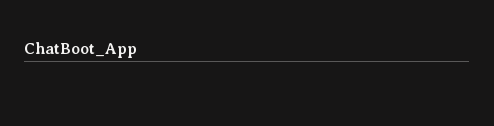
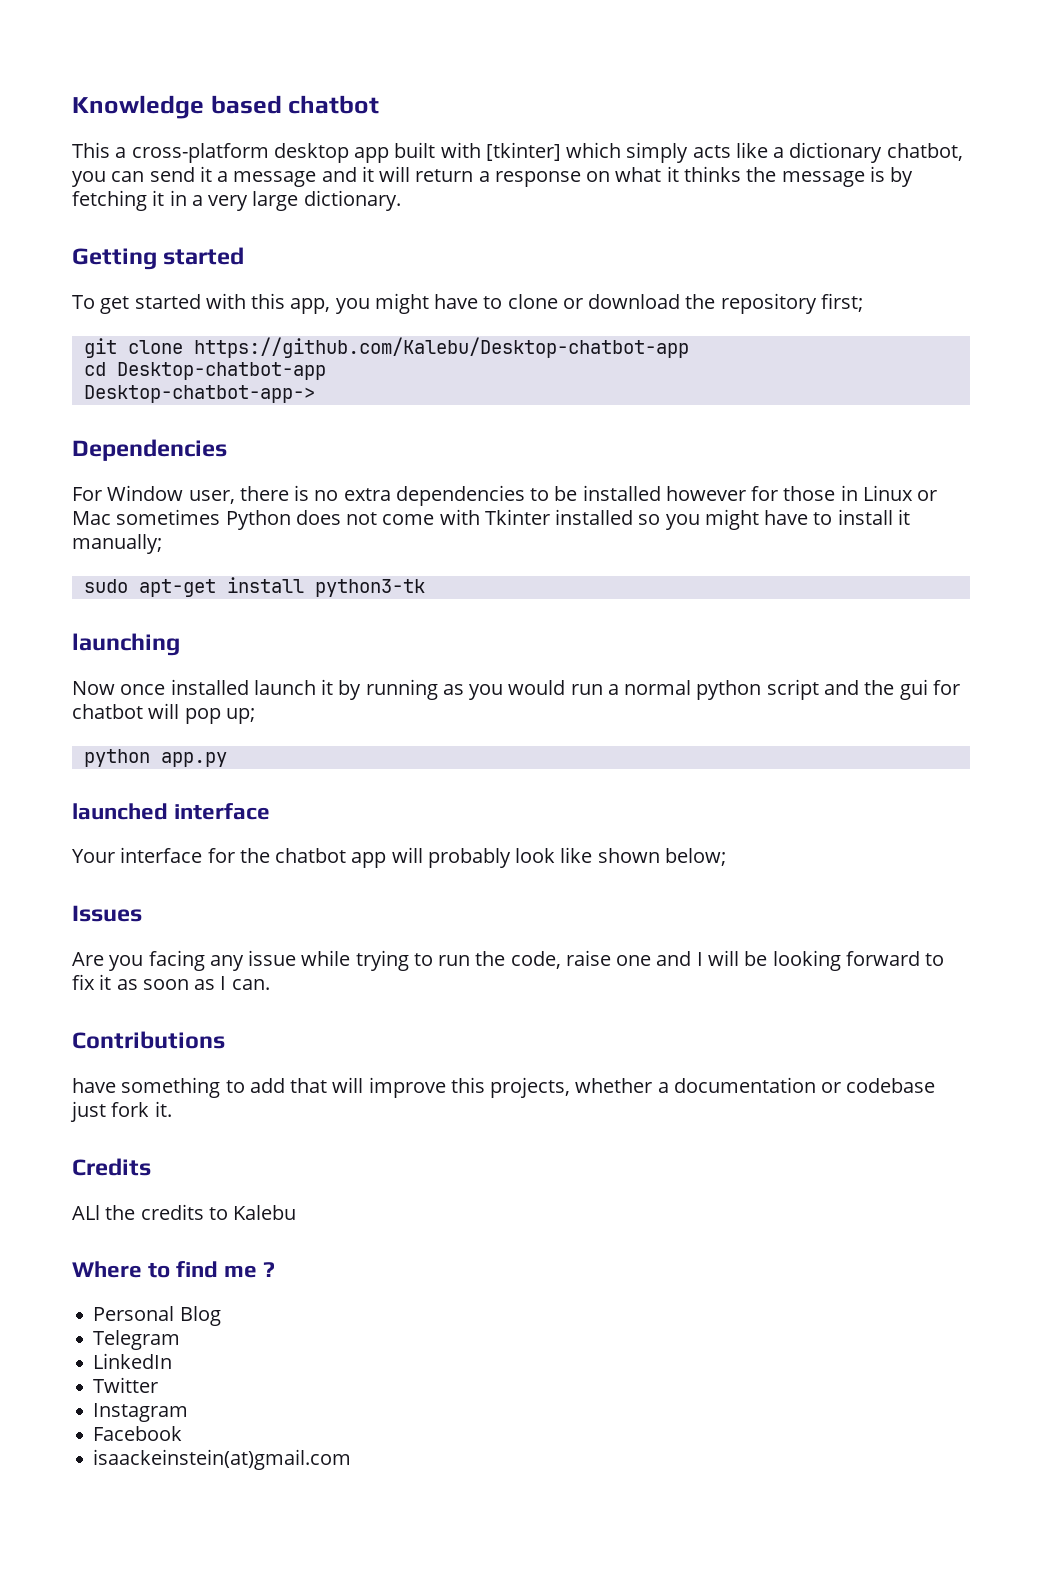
- ChatBoot_App
+ Knowledge based chatbot
+ This a cross-platform desktop app built with [tkinter] which simply acts like a dictionary chatbot, you can send it a message and it will return a response on what it thinks the message is by fetching it in a very large dictionary.
+ Getting started
+ To get started with this app, you might have to clone or download the repository first;
+ git clone https://github.com/Kalebu/Desktop-chatbot-app
+ cd Desktop-chatbot-app
+ Desktop-chatbot-app->
+ Dependencies
+ For Window user, there is no extra dependencies to be installed however for those in Linux or Mac sometimes Python does not come with Tkinter installed so you might have to install it manually;
+ sudo apt-get install python3-tk
+ launching
+ Now once installed launch it by running as you would run a normal python script and the gui for chatbot will pop up;
+ python app.py
+ launched interface
+ Your interface for the chatbot app will probably look like shown below;
+ Issues
+ Are you facing any issue while trying to run the code, raise one and I will be looking forward to fix it as soon as I can.
+ Contributions
+ have something to add that will improve this projects, whether a documentation or codebase just fork it.
+ Credits
+ ALl the credits to Kalebu
+ Where to find me ?
+ Personal Blog
+ Telegram
+ LinkedIn
+ Twitter
+ Instagram
+ Facebook
+ isaackeinstein(at)gmail.com

